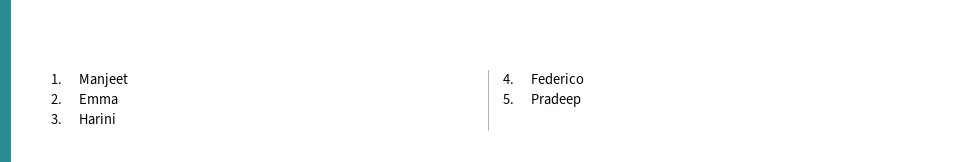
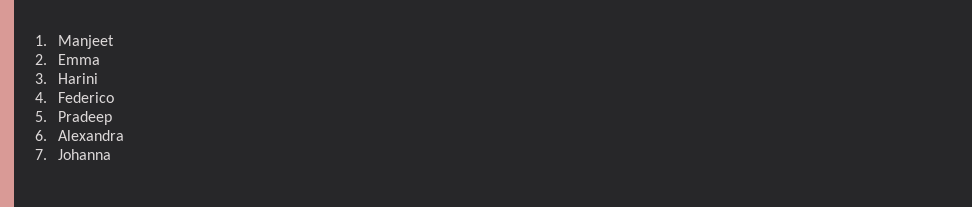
+ 6. Alexandra
+ 7. Johanna

